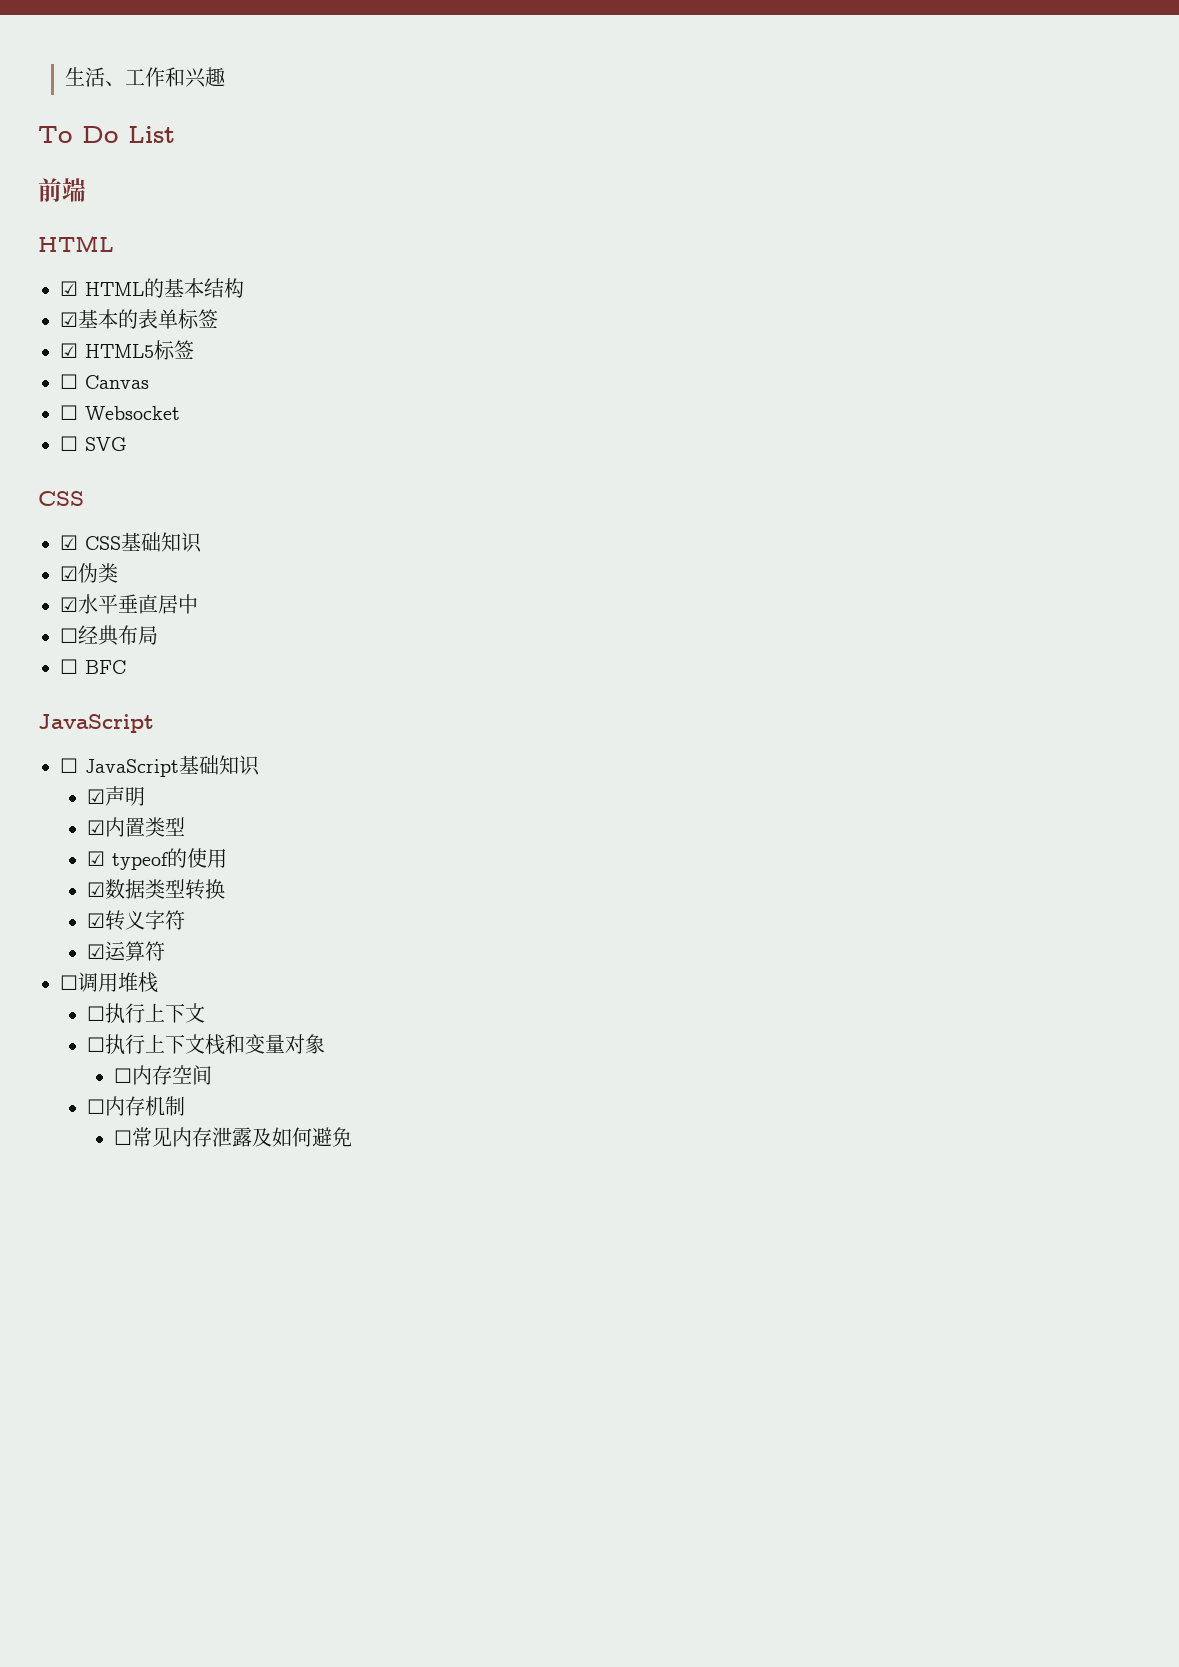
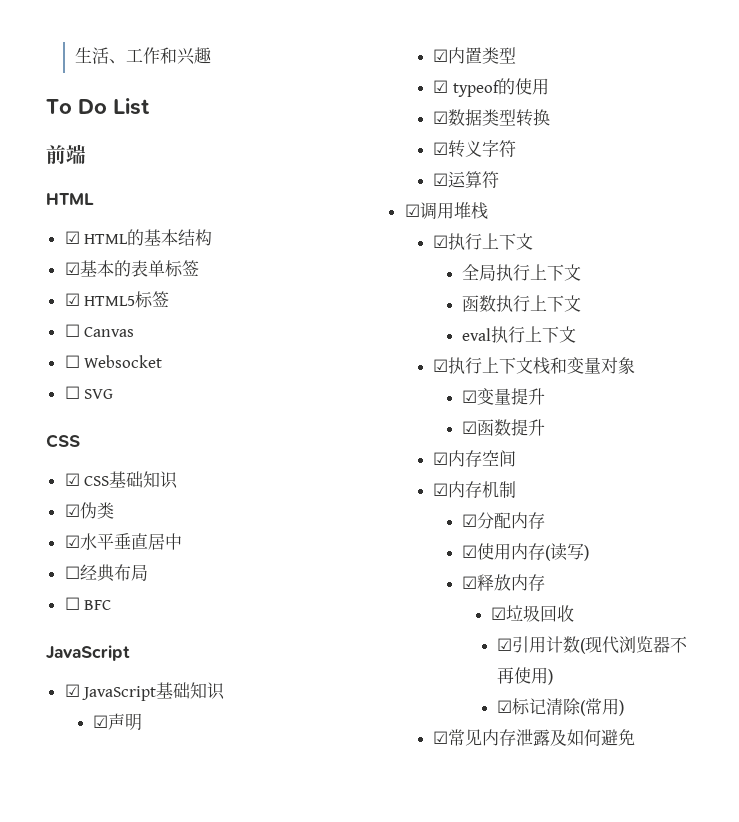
- ☐ JavaScript基础知识
+ ☑ JavaScript基础知识
- ☐调用堆栈
- ☐执行上下文
- ☐执行上下文栈和变量对象
+ ☑调用堆栈
+ ☑执行上下文
+ 全局执行上下文
+ 函数执行上下文
+ eval执行上下文
+ ☑执行上下文栈和变量对象
- ☐内存空间
+ ☑变量提升
+ ☑函数提升
+ ☑内存空间
- ☐内存机制
+ ☑内存机制
- ☐常见内存泄露及如何避免
+ ☑分配内存
+ ☑使用内存(读写)
+ ☑释放内存
+ ☑垃圾回收
+ ☑引用计数(现代浏览器不再使用)
+ ☑标记清除(常用)
+ ☑常见内存泄露及如何避免

